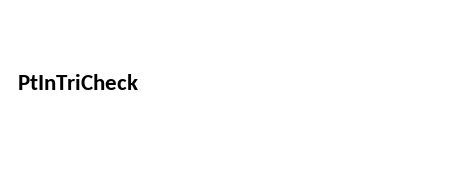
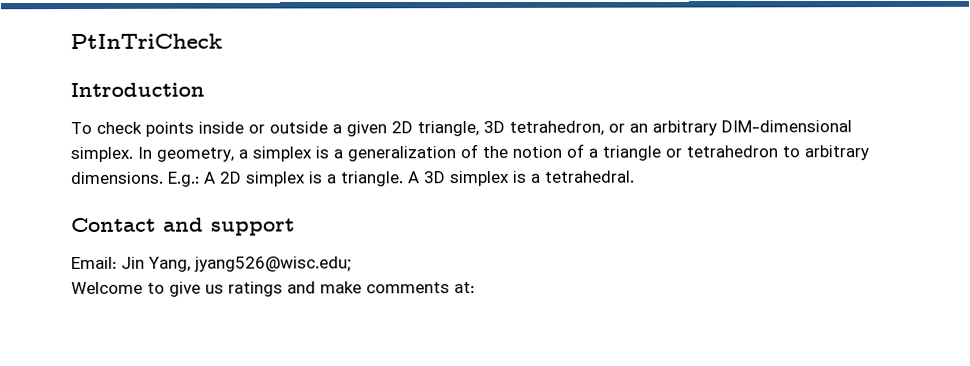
+ Introduction
+ To check points inside or outside a given 2D triangle, 3D tetrahedron, or an arbitrary DIM-dimensional simplex. In geometry, a simplex is a generalization of the notion of a triangle or tetrahedron to arbitrary dimensions. E.g.: A 2D simplex is a triangle. A 3D simplex is a tetrahedral.
+ Contact and support
+ Email: Jin Yang, jyang526@wisc.edu;
+ Welcome to give us ratings and make comments at:

